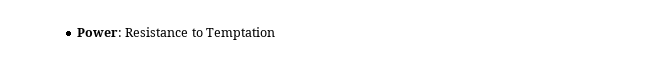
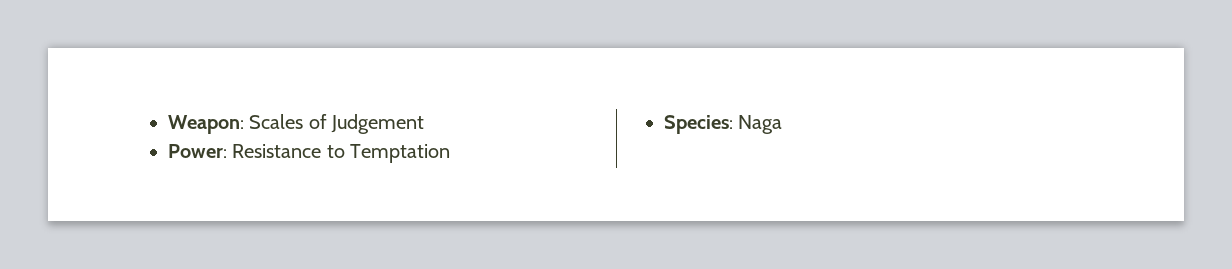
+ Weapon: Scales of Judgement
+ Species: Naga

